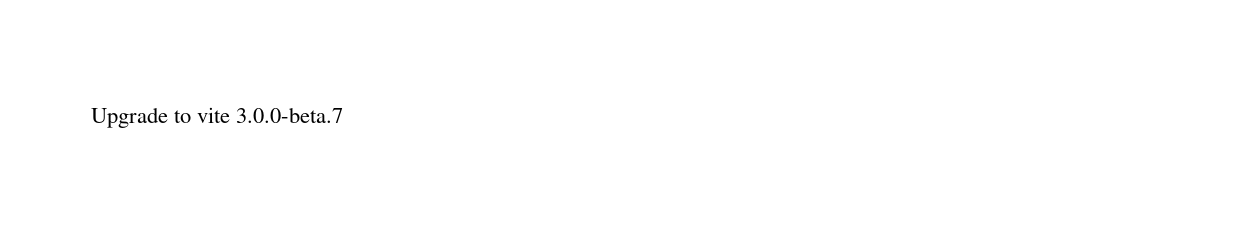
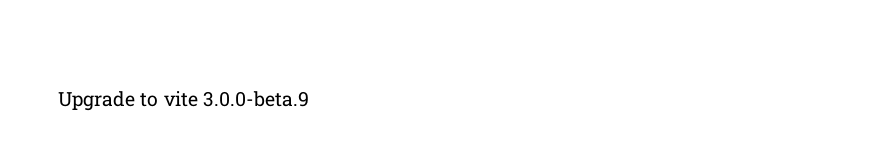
- Upgrade to vite 3.0.0-beta.7
+ Upgrade to vite 3.0.0-beta.9

